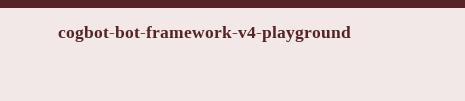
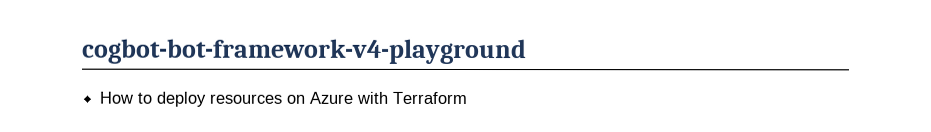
+ How to deploy resources on Azure with Terraform

